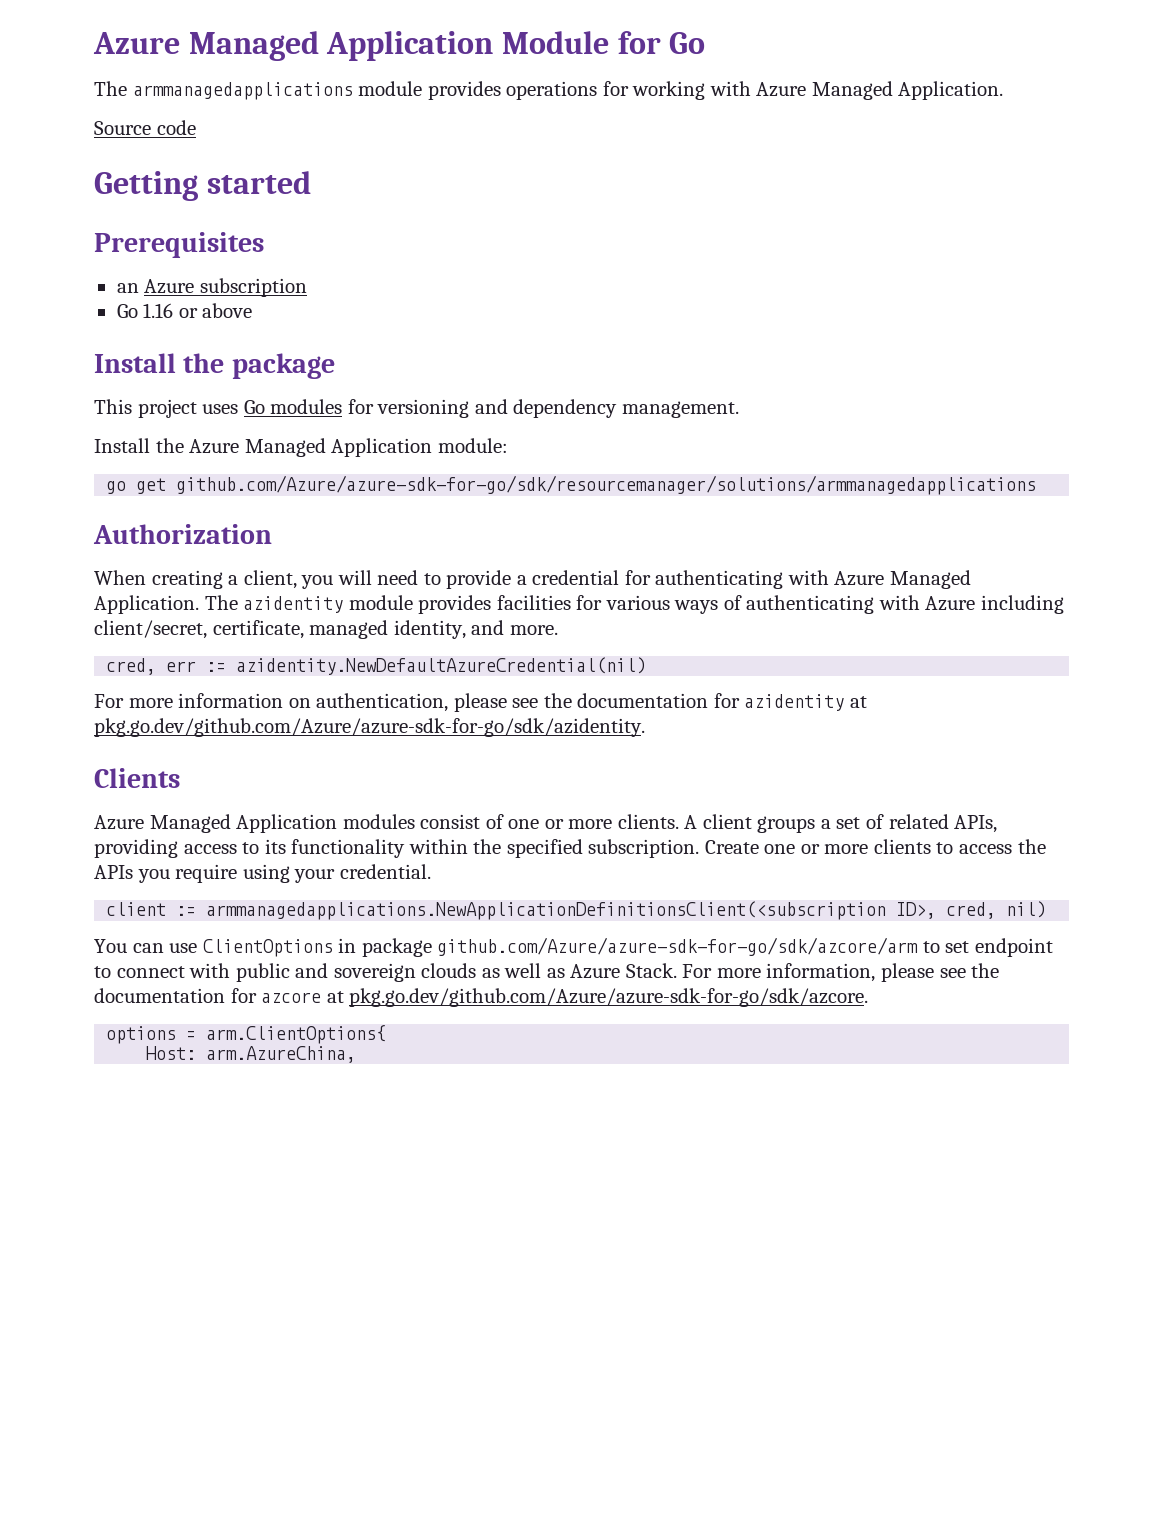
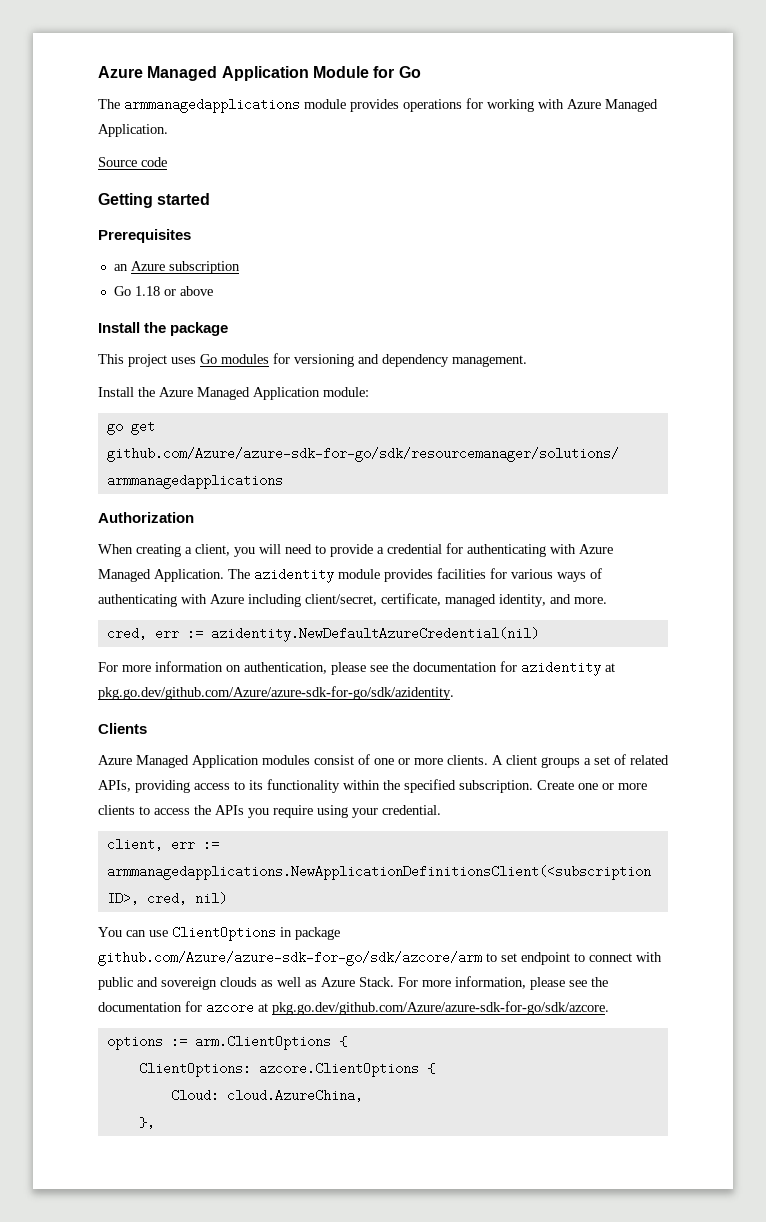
- Go 1.16 or above
+ Go 1.18 or above
- client := armmanagedapplications.NewApplicationDefinitionsClient(<subscription ID>, cred, nil)
+ client, err := armmanagedapplications.NewApplicationDefinitionsClient(<subscription ID>, cred, nil)
- options = arm.ClientOptions{
- Host: arm.AzureChina,
+ options := arm.ClientOptions {
+ ClientOptions: azcore.ClientOptions {
+ Cloud: cloud.AzureChina,
+ },

